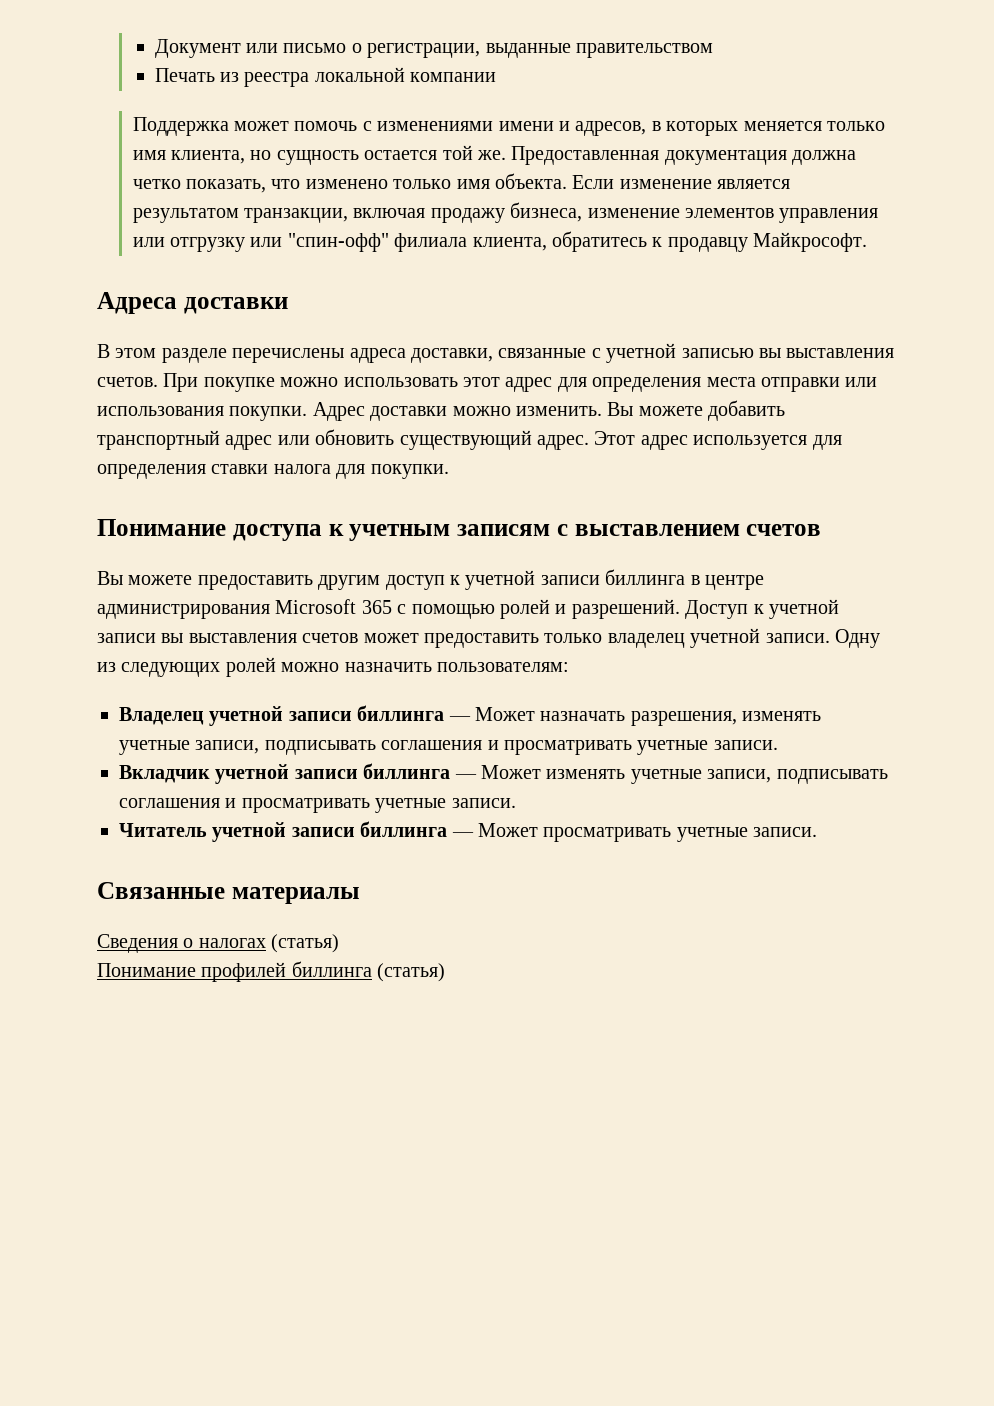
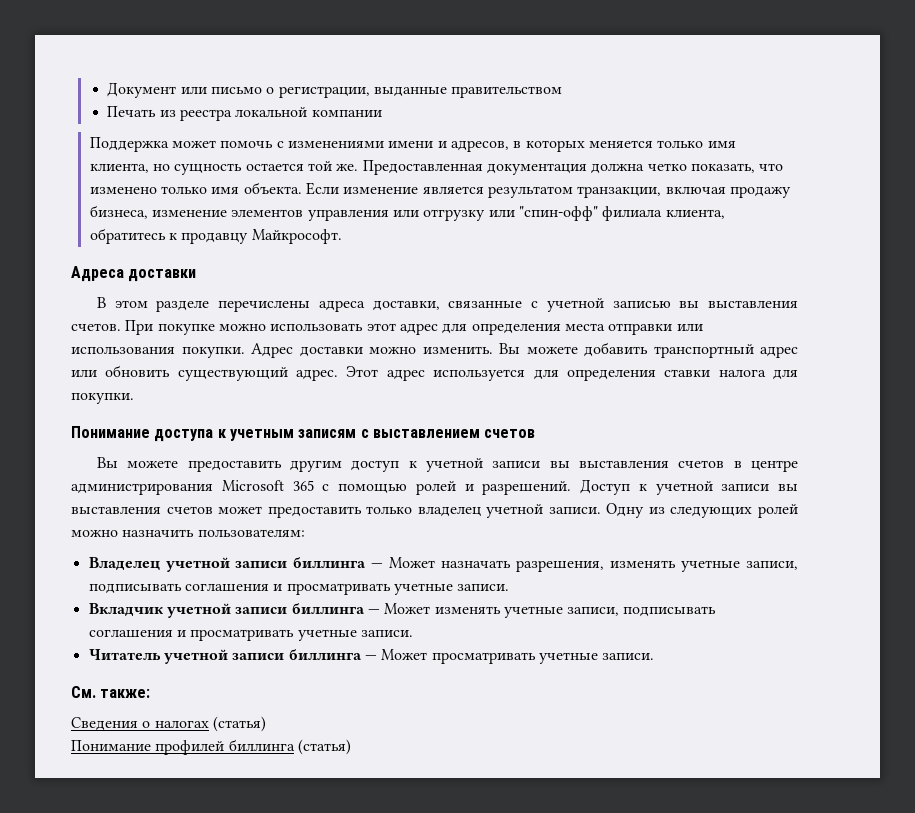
- Вы можете предоставить другим доступ к учетной записи биллинга в центре администрирования Microsoft 365 с помощью ролей и разрешений.
+ Вы можете предоставить другим доступ к учетной записи вы выставления счетов в центре администрирования Microsoft 365 с помощью ролей и разрешений.
- Связанные материалы
+ См. также:

